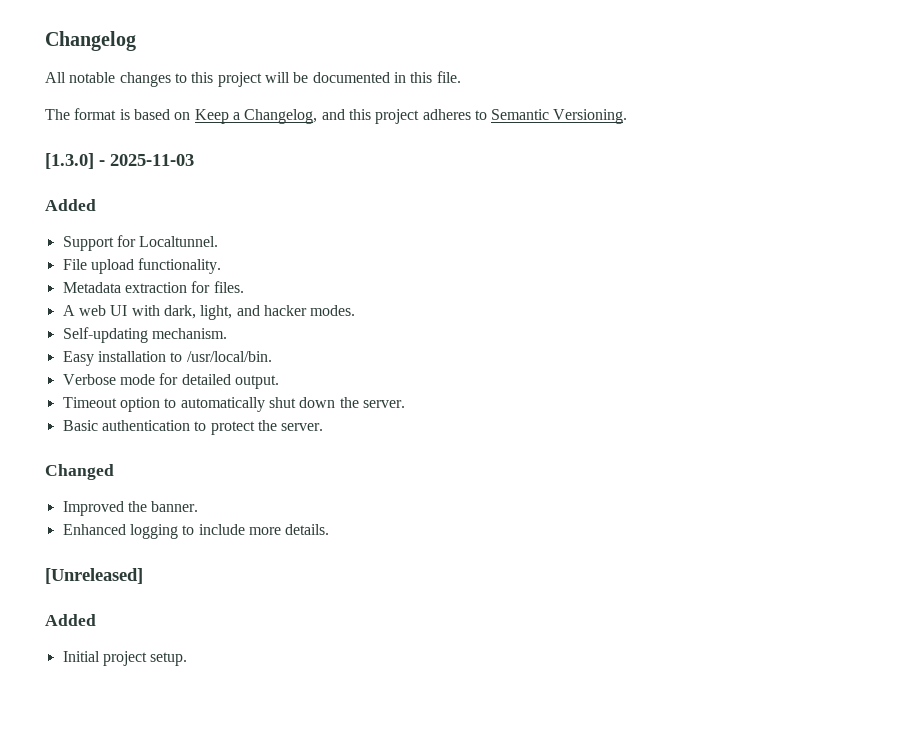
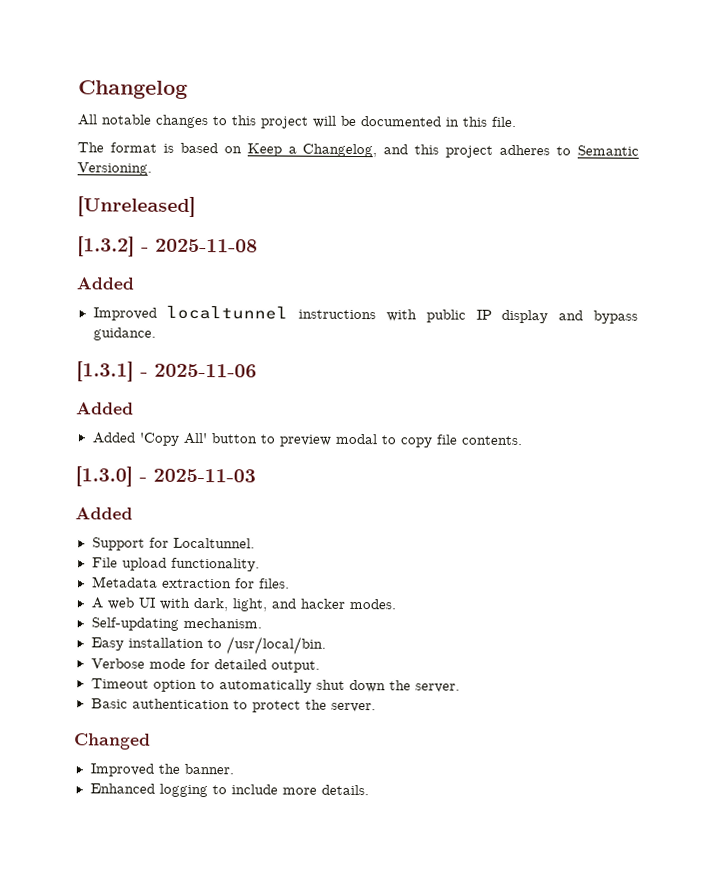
+ [Unreleased]
+ [1.3.2] - 2025-11-08
+ Added
+ Improved localtunnel instructions with public IP display and bypass guidance.
+ [1.3.1] - 2025-11-06
+ Added
+ Added 'Copy All' button to preview modal to copy file contents.
- [Unreleased]
- Added
- Initial project setup.

